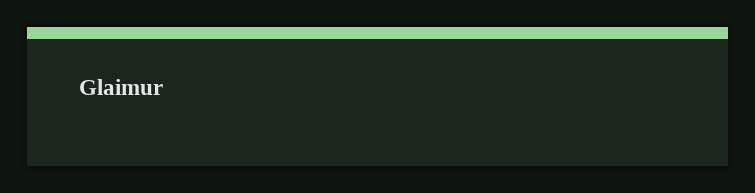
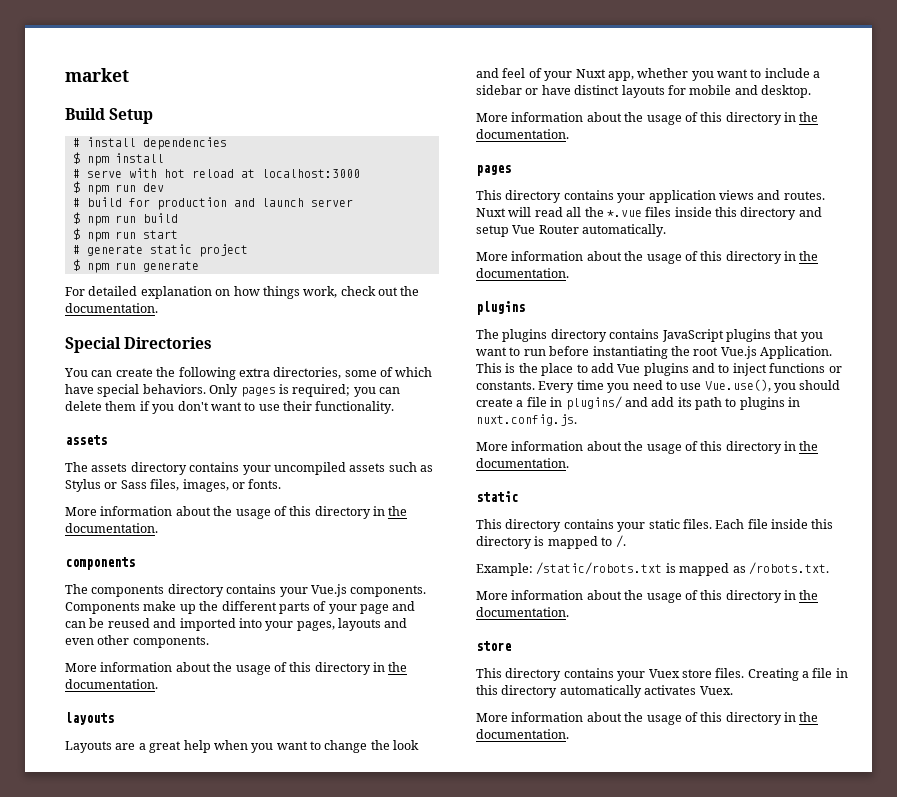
- Glaimur
+ market
+ Build Setup
+ # install dependencies
+ $ npm install
+ # serve with hot reload at localhost:3000
+ $ npm run dev
+ # build for production and launch server
+ $ npm run build
+ $ npm run start
+ # generate static project
+ $ npm run generate
+ For detailed explanation on how things work, check out the documentation.
+ Special Directories
+ You can create the following extra directories, some of which have special behaviors. Only pages is required; you can delete them if you don't want to use their functionality.
+ assets
+ The assets directory contains your uncompiled assets such as Stylus or Sass files, images, or fonts.
+ More information about the usage of this directory in the documentation.
+ components
+ The components directory contains your Vue.js components. Components make up the different parts of your page and can be reused and imported into your pages, layouts and even other components.
+ More information about the usage of this directory in the documentation.
+ layouts
+ Layouts are a great help when you want to change the look and feel of your Nuxt app, whether you want to include a sidebar or have distinct layouts for mobile and desktop.
+ More information about the usage of this directory in the documentation.
+ pages
+ This directory contains your application views and routes. Nuxt will read all the *.vue files inside this directory and setup Vue Router automatically.
+ More information about the usage of this directory in the documentation.
+ plugins
+ The plugins directory contains JavaScript plugins that you want to run before instantiating the root Vue.js Application. This is the place to add Vue plugins and to inject functions or constants. Every time you need to use Vue.use(), you should create a file in plugins/ and add its path to plugins in nuxt.config.js.
+ More information about the usage of this directory in the documentation.
+ static
+ This directory contains your static files. Each file inside this directory is mapped to /.
+ Example: /static/robots.txt is mapped as /robots.txt.
+ More information about the usage of this directory in the documentation.
+ store
+ This directory contains your Vuex store files. Creating a file in this directory automatically activates Vuex.
+ More information about the usage of this directory in the documentation.

